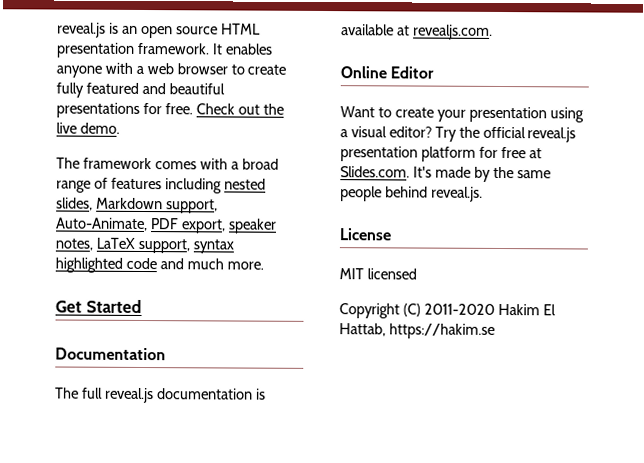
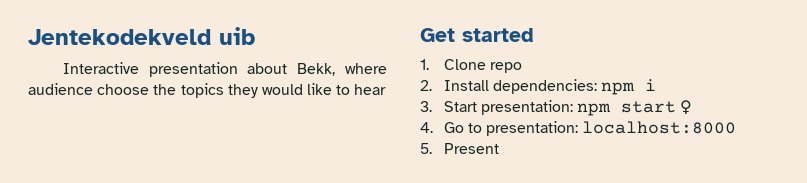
- reveal.js is an open source HTML presentation framework. It enables anyone with a web browser to create fully featured and beautiful presentations for free. Check out the live demo.
- The framework comes with a broad range of features including nested slides, Markdown support, Auto-Animate, PDF export, speaker notes, LaTeX support, syntax highlighted code and much more.
- Get Started
- Documentation
- The full reveal.js documentation is available at revealjs.com.
- Online Editor
- Want to create your presentation using a visual editor? Try the official reveal.js presentation platform for free at Slides.com. It's made by the same people behind reveal.js.
- License
- MIT licensed
- Copyright (C) 2011-2020 Hakim El Hattab, https://hakim.se
+ Jentekodekveld uib
+ Interactive presentation about Bekk, where audience choose the topics they would like to hear
+ Get started
+ 1. Clone repo
+ 2. Install dependencies: npm i
+ 3. Start presentation: npm start ♀
+ 4. Go to presentation: localhost:8000
+ 5. Present

